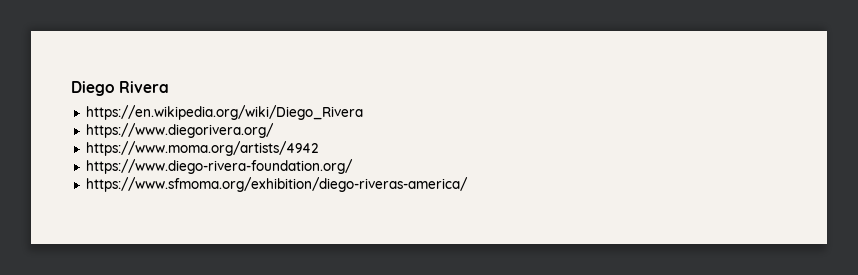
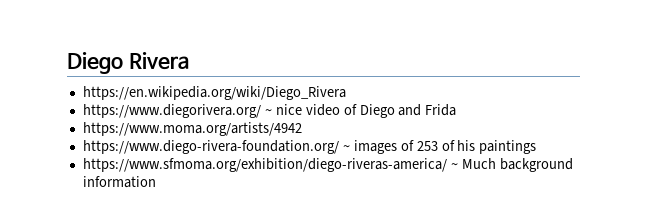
- https://www.diegorivera.org/
+ https://www.diegorivera.org/ ~ nice video of Diego and Frida
  https://www.moma.org/artists/4942
- https://www.diego-rivera-foundation.org/
- https://www.sfmoma.org/exhibition/diego-riveras-america/
+ https://www.diego-rivera-foundation.org/ ~ images of 253 of his paintings
+ https://www.sfmoma.org/exhibition/diego-riveras-america/ ~ Much background information

